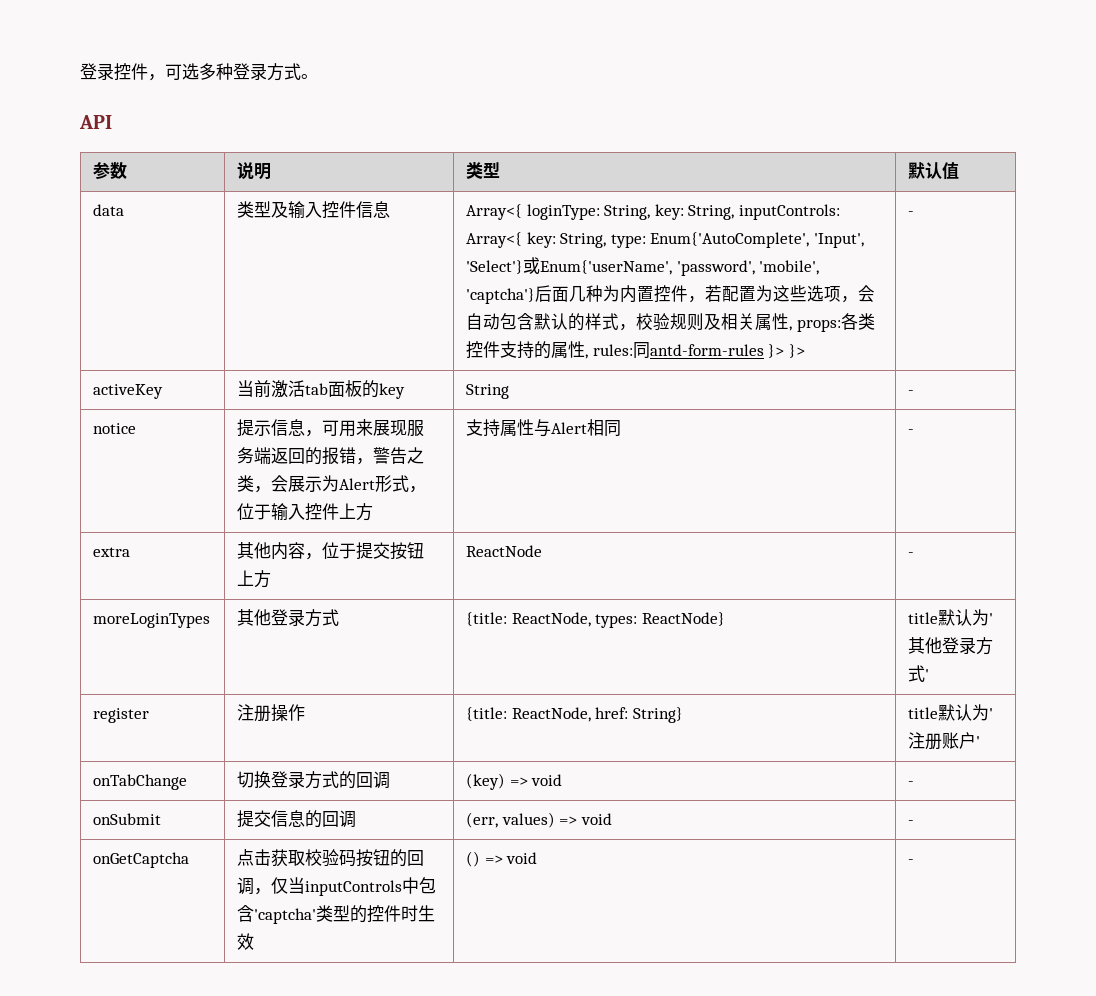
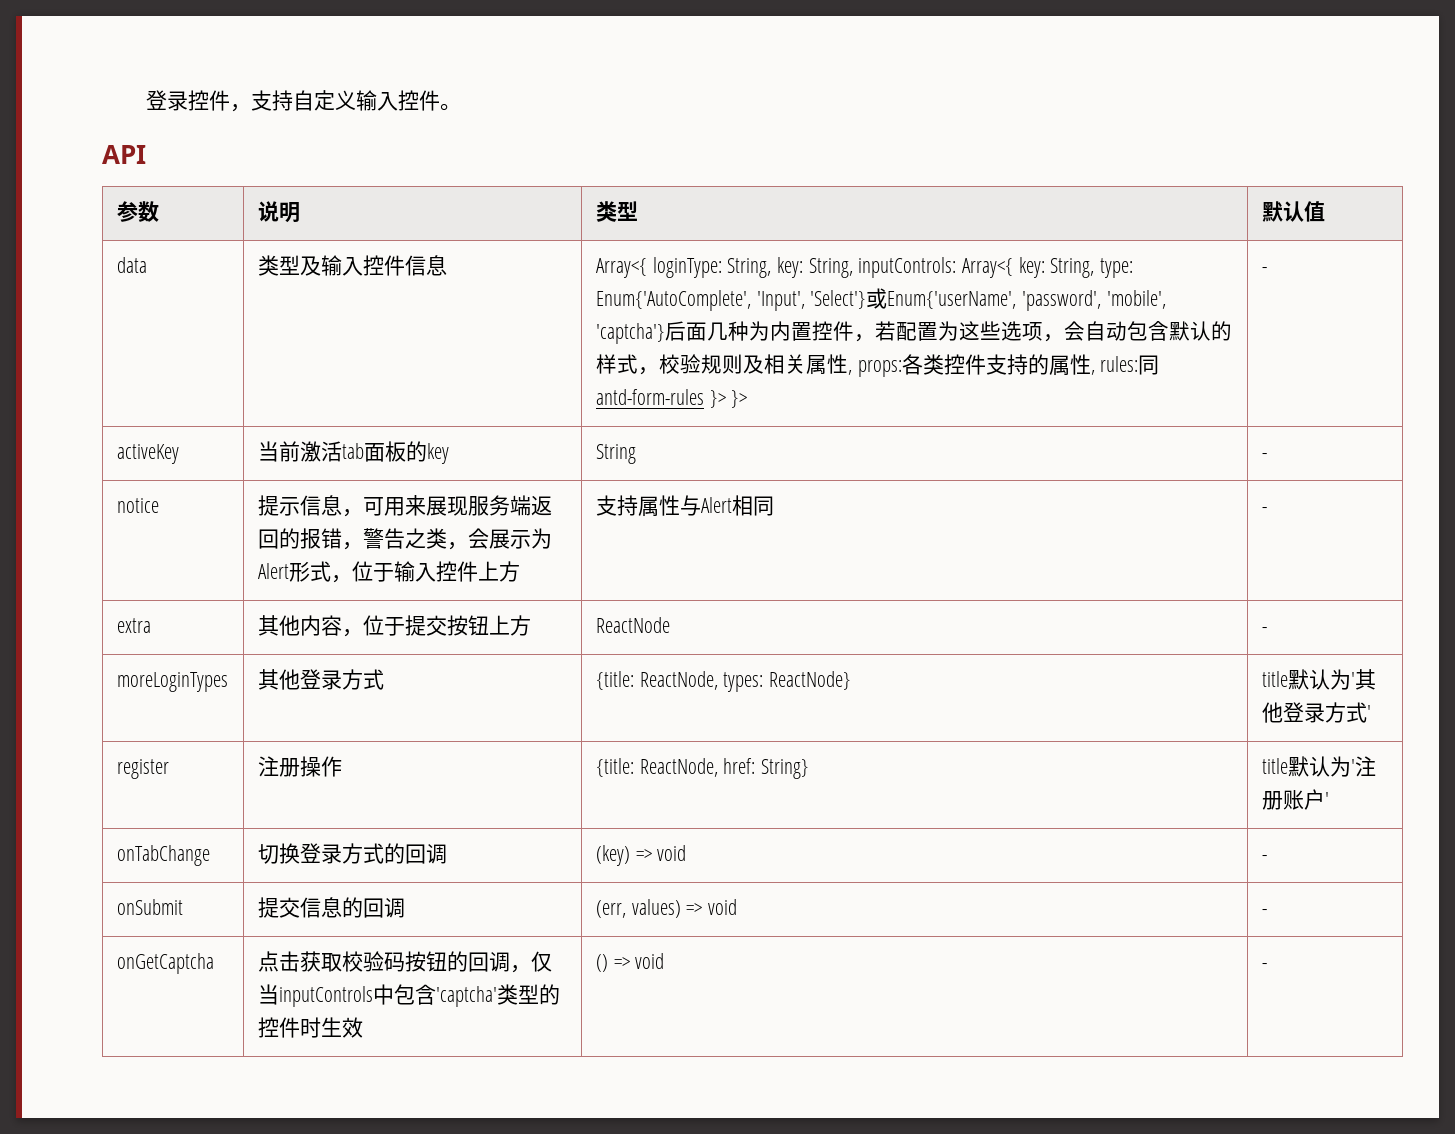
- 登录控件，可选多种登录方式。
+ 登录控件，支持自定义输入控件。

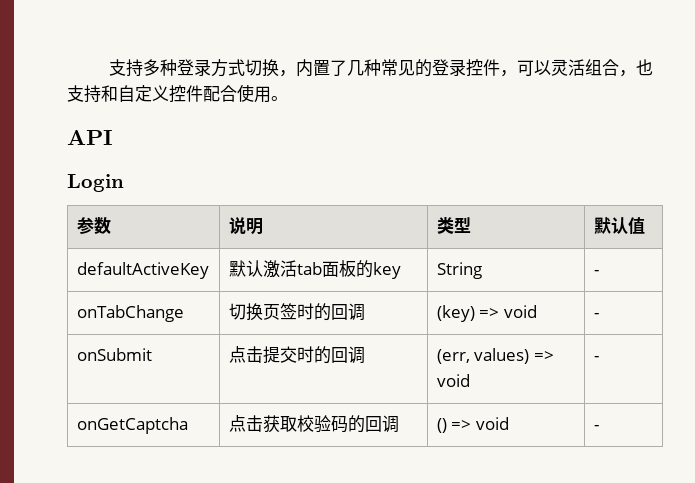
- 登录控件，支持自定义输入控件。
+ 支持多种登录方式切换，内置了几种常见的登录控件，可以灵活组合，也支持和自定义控件配合使用。
+ Login
- data | 类型及输入控件信息 | Array<{ loginType: String, key: String, inputControls: Array<{ key: String, type: Enum{'AutoComplete', 'Input', 'Select'}或Enum{'userName', 'password', 'mobile', 'captcha'}后面几种为内置控件，若配置为这些选项，会自动包含默认的样式，校验规则及相关属性, props:各类控件支持的属性, rules:同antd-form-rules }> }> | -
- activeKey | 当前激活tab面板的key | String | -
+ defaultActiveKey | 默认激活tab面板的key | String | -
- notice | 提示信息，可用来展现服务端返回的报错，警告之类，会展示为Alert形式，位于输入控件上方 | 支持属性与Alert相同 | -
- extra | 其他内容，位于提交按钮上方 | ReactNode | -
- moreLoginTypes | 其他登录方式 | {title: ReactNode, types: ReactNode} | title默认为'其他登录方式'
- register | 注册操作 | {title: ReactNode, href: String} | title默认为'注册账户'
- onTabChange | 切换登录方式的回调 | (key) => void | -
+ onTabChange | 切换页签时的回调 | (key) => void | -
- onSubmit | 提交信息的回调 | (err, values) => void | -
+ onSubmit | 点击提交时的回调 | (err, values) => void | -
- onGetCaptcha | 点击获取校验码按钮的回调，仅当inputControls中包含'captcha'类型的控件时生效 | () => void | -
+ onGetCaptcha | 点击获取校验码的回调 | () => void | -

